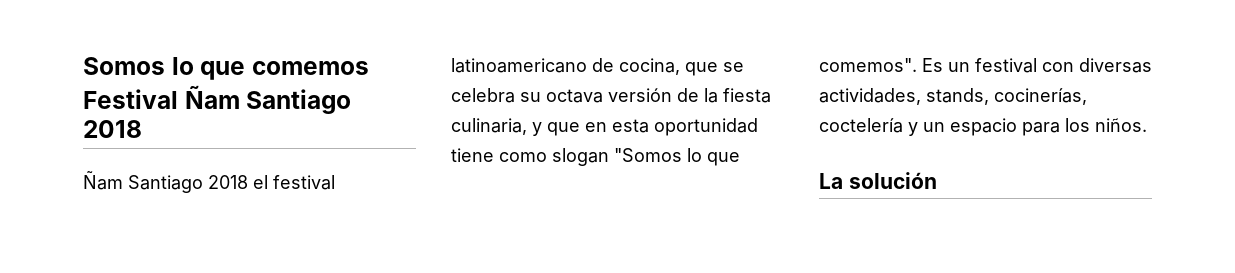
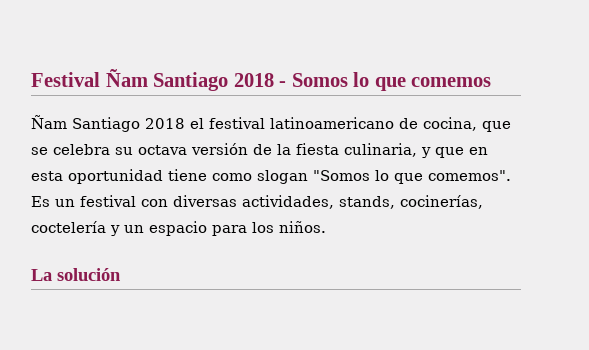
- Somos lo que comemos Festival Ñam Santiago 2018
+ Festival Ñam Santiago 2018 - Somos lo que comemos

